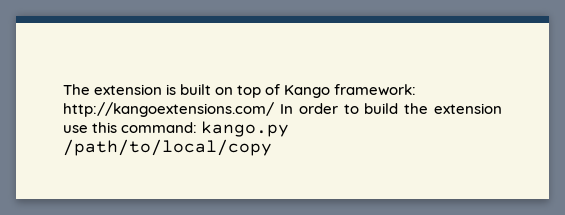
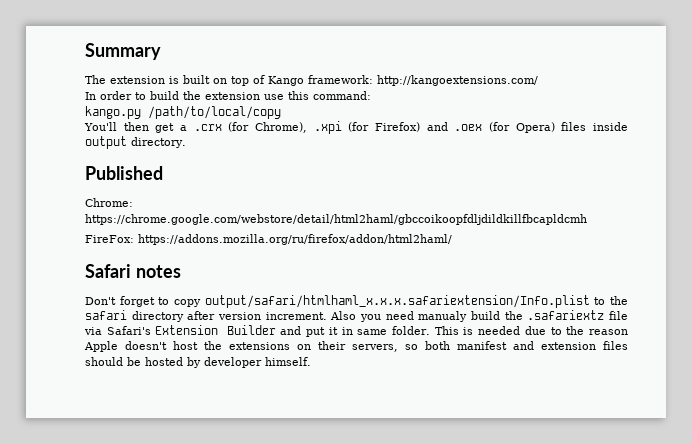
+ Summary
- The extension is built on top of Kango framework: http://kangoextensions.com/ In order to build the extension use this command: kango.py /path/to/local/copy
+ The extension is built on top of Kango framework: http://kangoextensions.com/
+ In order to build the extension use this command:
+ kango.py /path/to/local/copy
+ You'll then get a .crx (for Chrome), .xpi (for Firefox) and .oex (for Opera) files inside output directory.
+ Published
+ Chrome: https://chrome.google.com/webstore/detail/html2haml/gbccoikoopfdljdildkillfbcapldcmh
+ FireFox: https://addons.mozilla.org/ru/firefox/addon/html2haml/
+ Safari notes
+ Don't forget to copy output/safari/htmlhaml_x.x.x.safariextension/Info.plist to the safari directory after version increment. Also you need manualy build the .safariextz file via Safari's Extension Builder and put it in same folder. This is needed due to the reason Apple doesn't host the extensions on their servers, so both manifest and extension files should be hosted by developer himself.

